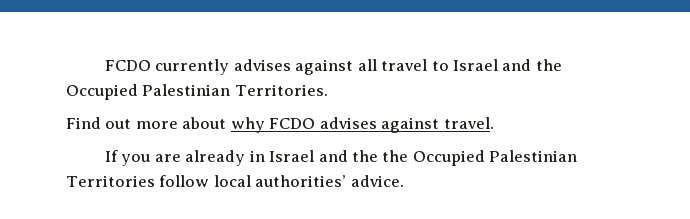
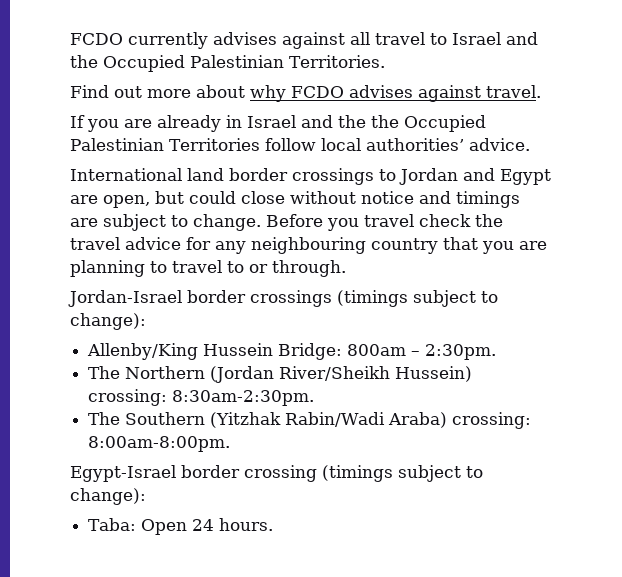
+ International land border crossings to Jordan and Egypt are open, but could close without notice and timings are subject to change. Before you travel check the travel advice for any neighbouring country that you are planning to travel to or through.
+ Jordan-Israel border crossings (timings subject to change):
+ Allenby/King Hussein Bridge: 800am – 2:30pm.
+ The Northern (Jordan River/Sheikh Hussein) crossing: 8:30am-2:30pm.
+ The Southern (Yitzhak Rabin/Wadi Araba) crossing: 8:00am-8:00pm.
+ Egypt-Israel border crossing (timings subject to change):
+ Taba: Open 24 hours.

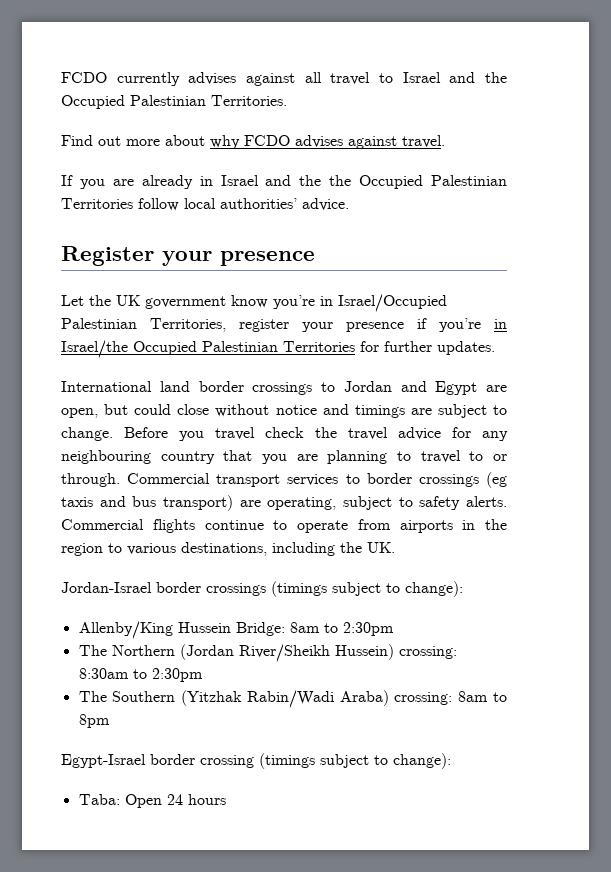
+ Register your presence
+ Let the UK government know you’re in Israel/Occupied Palestinian Territories, register your presence if you’re in Israel/the Occupied Palestinian Territories for further updates.
+ Commercial transport services to border crossings (eg taxis and bus transport) are operating, subject to safety alerts. Commercial flights continue to operate from airports in the region to various destinations, including the UK.
- Allenby/King Hussein Bridge: 800am – 2:30pm.
+ Allenby/King Hussein Bridge: 8am to 2:30pm
- The Northern (Jordan River/Sheikh Hussein) crossing: 8:30am-2:30pm.
+ The Northern (Jordan River/Sheikh Hussein) crossing: 8:30am to 2:30pm
- The Southern (Yitzhak Rabin/Wadi Araba) crossing: 8:00am-8:00pm.
+ The Southern (Yitzhak Rabin/Wadi Araba) crossing: 8am to 8pm
- Taba: Open 24 hours.
+ Taba: Open 24 hours

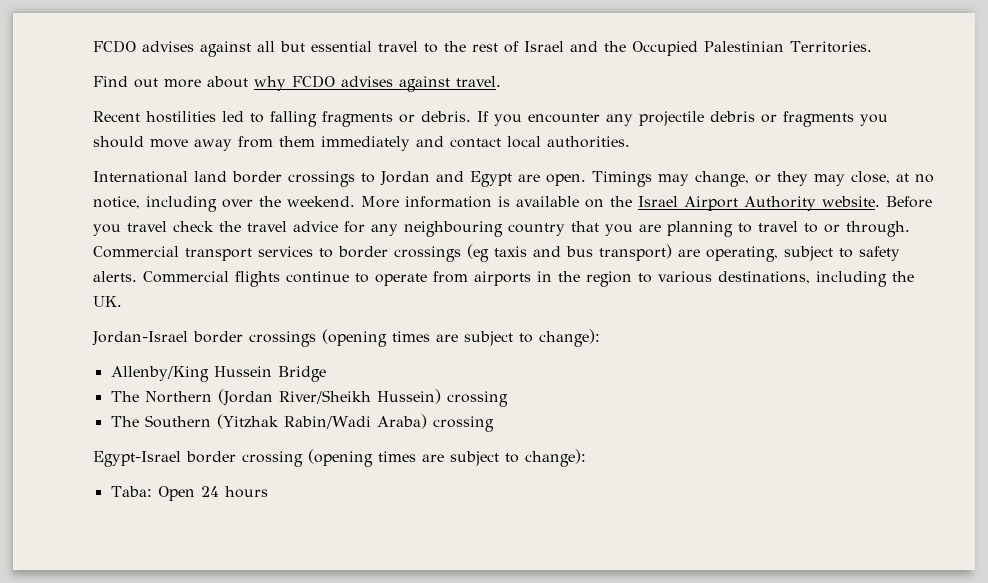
- FCDO currently advises against all travel to Israel and the Occupied Palestinian Territories.
+ FCDO advises against all but essential travel to the rest of Israel and the Occupied Palestinian Territories.
- If you are already in Israel and the the Occupied Palestinian Territories follow local authorities’ advice.
- Register your presence
- Let the UK government know you’re in Israel/Occupied Palestinian Territories, register your presence if you’re in Israel/the Occupied Palestinian Territories for further updates.
+ Recent hostilities led to falling fragments or debris. If you encounter any projectile debris or fragments you should move away from them immediately and contact local authorities.
- International land border crossings to Jordan and Egypt are open, but could close without notice and timings are subject to change.
+ International land border crossings to Jordan and Egypt are open. Timings may change, or they may close, at no notice, including over the weekend. More information is available on the Israel Airport Authority website.
- Jordan-Israel border crossings (timings subject to change):
+ Jordan-Israel border crossings (opening times are subject to change):
- Allenby/King Hussein Bridge: 8am to 2:30pm
+ Allenby/King Hussein Bridge
- The Northern (Jordan River/Sheikh Hussein) crossing: 8:30am to 2:30pm
+ The Northern (Jordan River/Sheikh Hussein) crossing
- The Southern (Yitzhak Rabin/Wadi Araba) crossing: 8am to 8pm
+ The Southern (Yitzhak Rabin/Wadi Araba) crossing
- Egypt-Israel border crossing (timings subject to change):
+ Egypt-Israel border crossing (opening times are subject to change):

